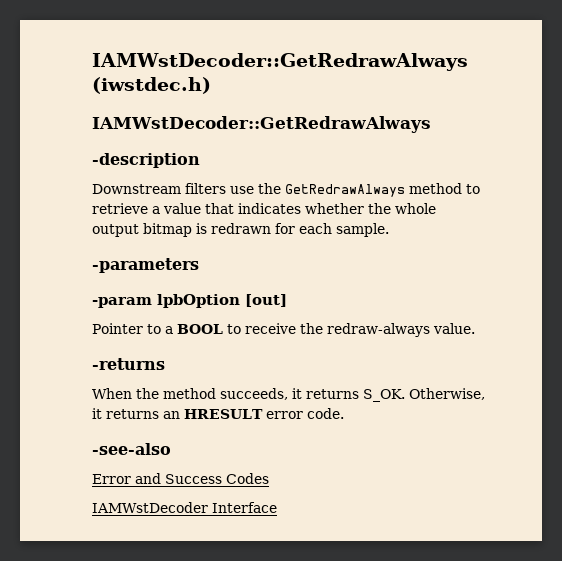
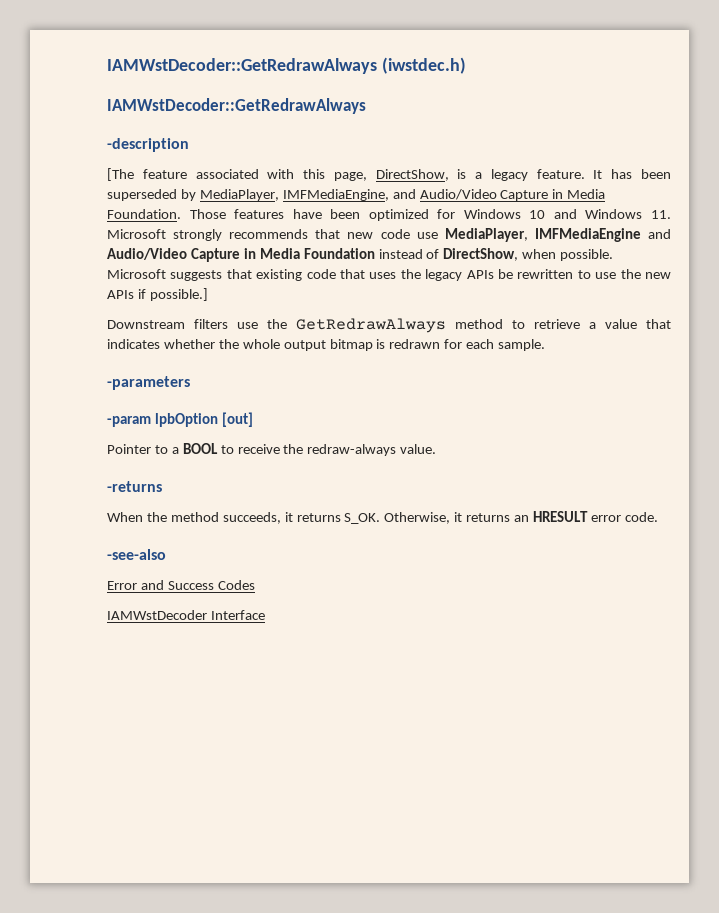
+ [The feature associated with this page, DirectShow, is a legacy feature. It has been superseded by MediaPlayer, IMFMediaEngine, and Audio/Video Capture in Media Foundation. Those features have been optimized for Windows 10 and Windows 11. Microsoft strongly recommends that new code use MediaPlayer, IMFMediaEngine and Audio/Video Capture in Media Foundation instead of DirectShow, when possible. Microsoft suggests that existing code that uses the legacy APIs be rewritten to use the new APIs if possible.]

